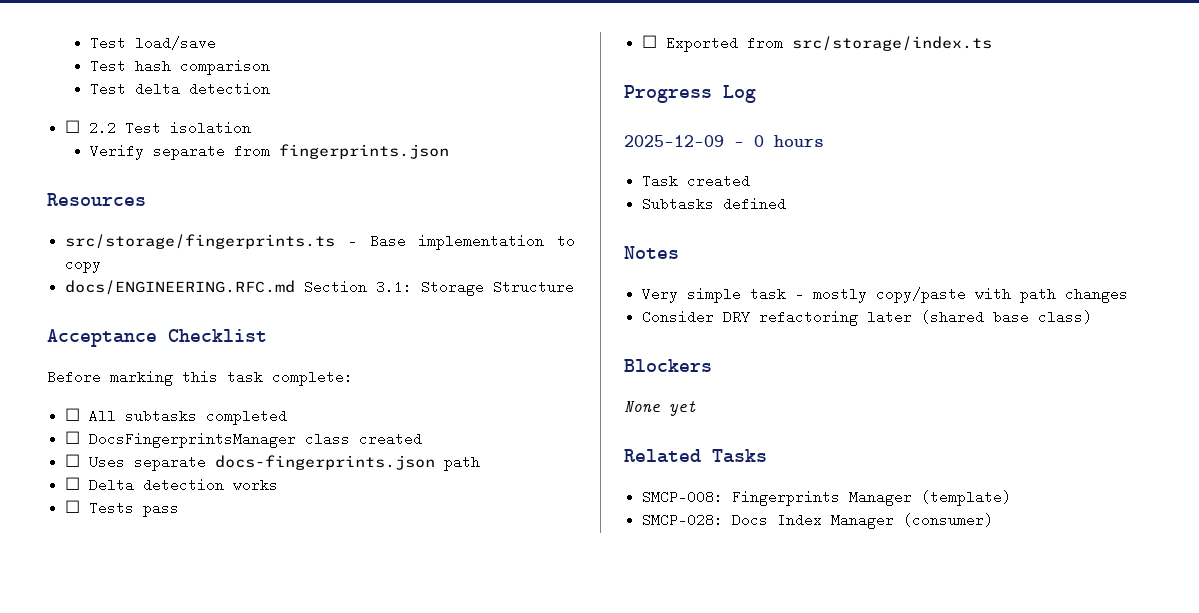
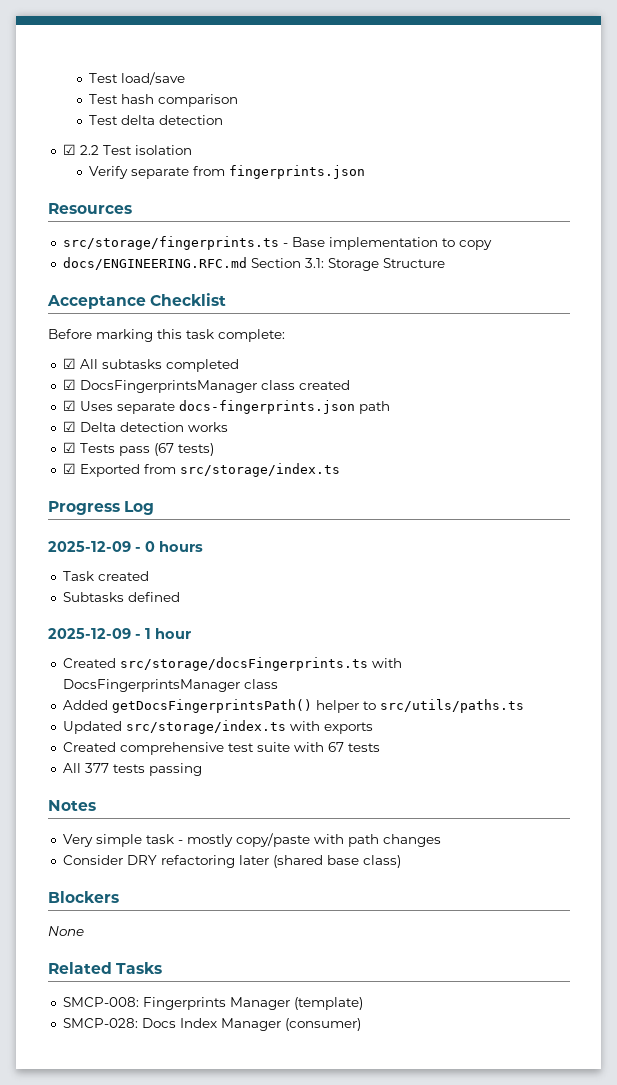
- ☐ 2.2 Test isolation
+ ☑ 2.2 Test isolation
- ☐ All subtasks completed
+ ☑ All subtasks completed
- ☐ DocsFingerprintsManager class created
+ ☑ DocsFingerprintsManager class created
- ☐ Uses separate docs-fingerprints.json path
+ ☑ Uses separate docs-fingerprints.json path
- ☐ Delta detection works
+ ☑ Delta detection works
- ☐ Tests pass
- ☐ Exported from src/storage/index.ts
+ ☑ Tests pass (67 tests)
+ ☑ Exported from src/storage/index.ts
+ 2025-12-09 - 1 hour
+ Created src/storage/docsFingerprints.ts with DocsFingerprintsManager class
+ Added getDocsFingerprintsPath() helper to src/utils/paths.ts
+ Updated src/storage/index.ts with exports
+ Created comprehensive test suite with 67 tests
+ All 377 tests passing
- None yet
+ None

